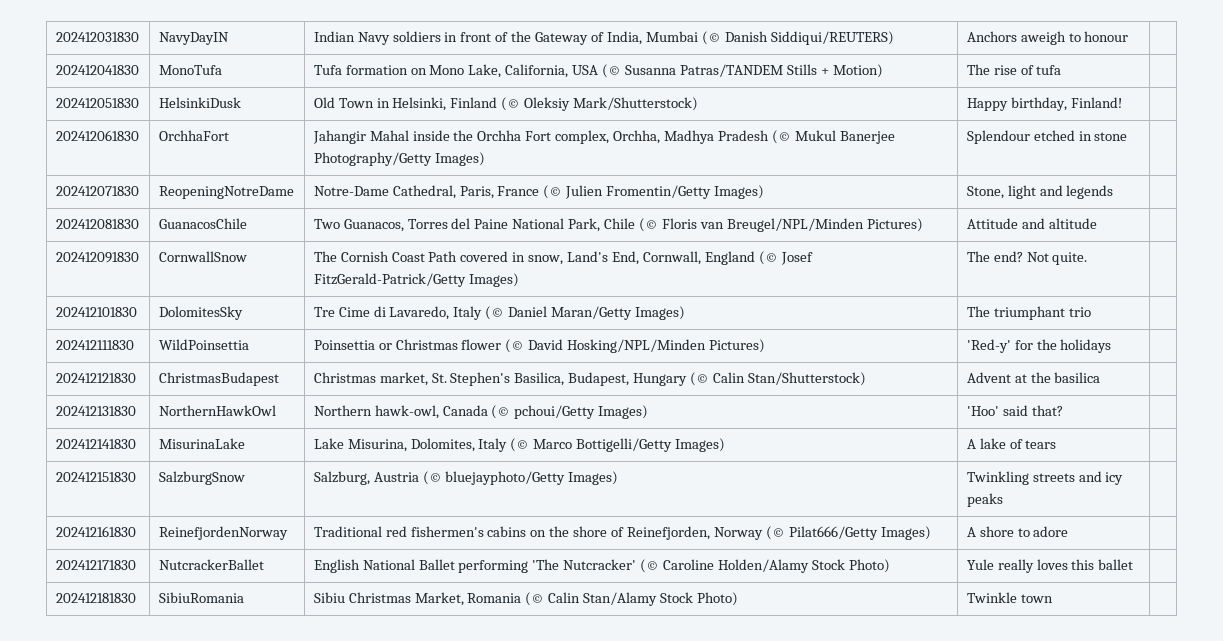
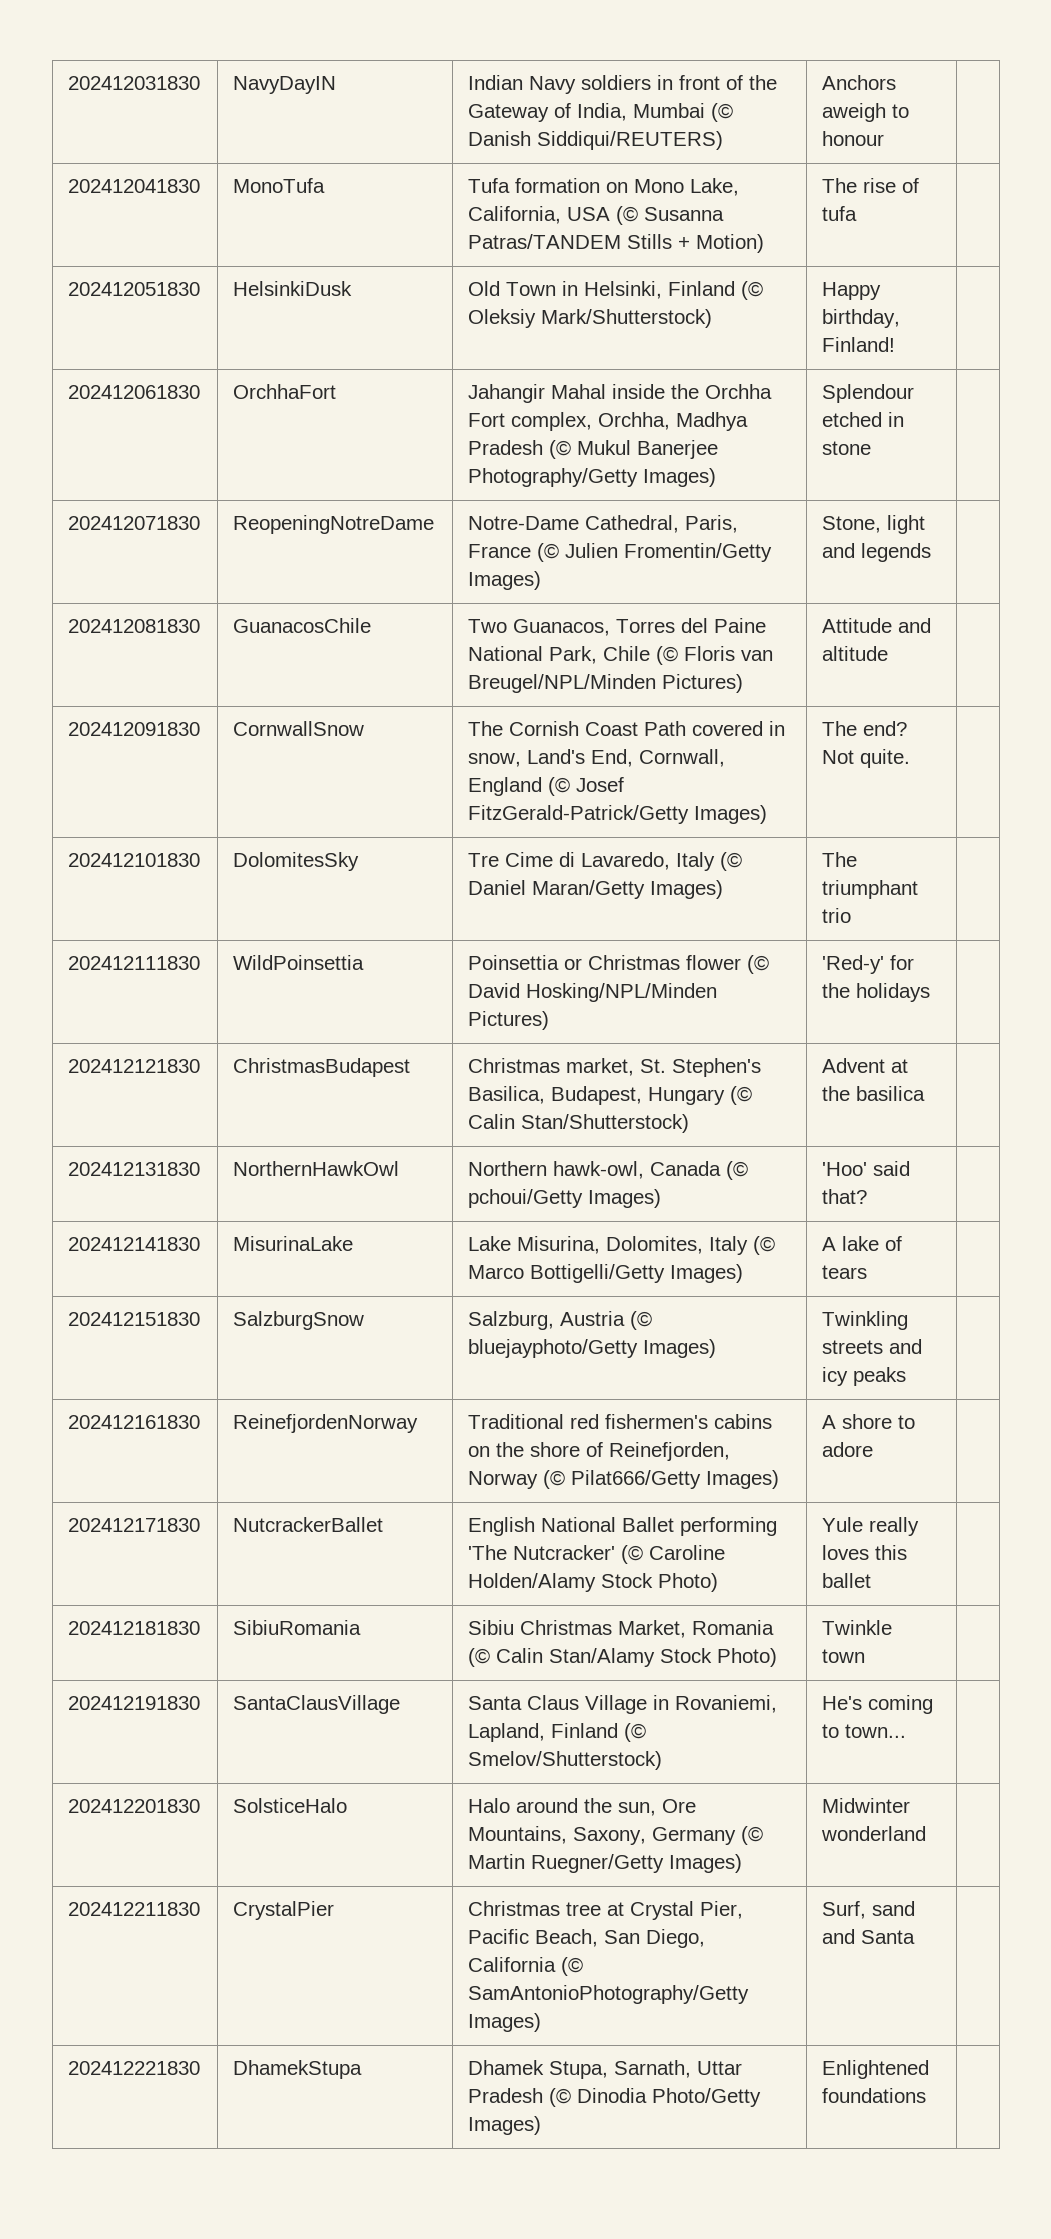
+ 202412191830 | SantaClausVillage | Santa Claus Village in Rovaniemi, Lapland, Finland (© Smelov/Shutterstock) | He's coming to town... |
+ 202412201830 | SolsticeHalo | Halo around the sun, Ore Mountains, Saxony, Germany (© Martin Ruegner/Getty Images) | Midwinter wonderland |
+ 202412211830 | CrystalPier | Christmas tree at Crystal Pier, Pacific Beach, San Diego, California (© SamAntonioPhotography/Getty Images) | Surf, sand and Santa |
+ 202412221830 | DhamekStupa | Dhamek Stupa, Sarnath, Uttar Pradesh (© Dinodia Photo/Getty Images) | Enlightened foundations |

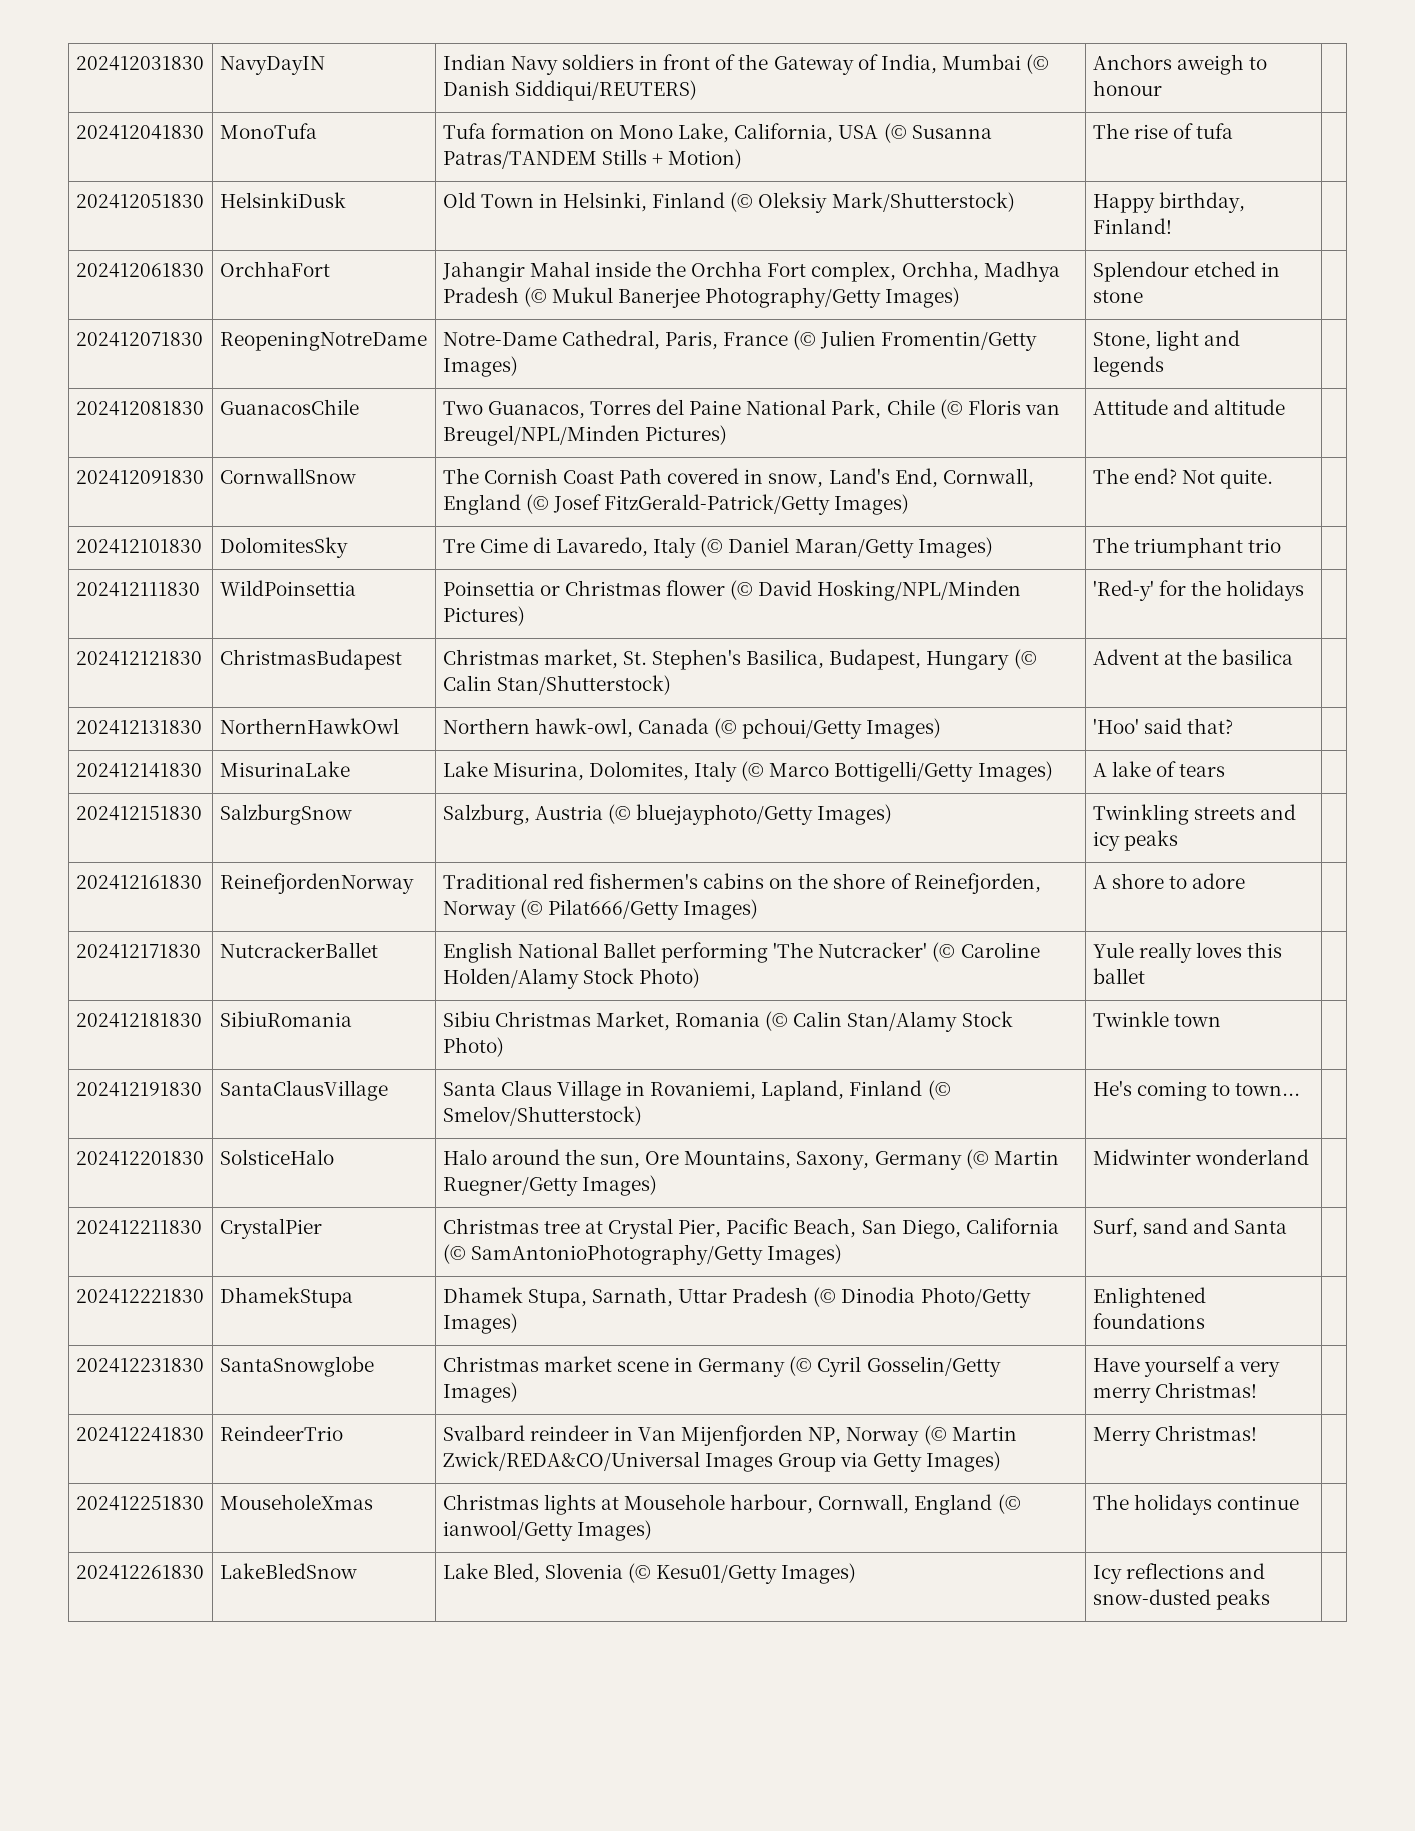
+ 202412231830 | SantaSnowglobe | Christmas market scene in Germany (© Cyril Gosselin/Getty Images) | Have yourself a very merry Christmas! |
+ 202412241830 | ReindeerTrio | Svalbard reindeer in Van Mijenfjorden NP, Norway (© Martin Zwick/REDA&CO/Universal Images Group via Getty Images) | Merry Christmas! |
+ 202412251830 | MouseholeXmas | Christmas lights at Mousehole harbour, Cornwall, England (© ianwool/Getty Images) | The holidays continue |
+ 202412261830 | LakeBledSnow | Lake Bled, Slovenia (© Kesu01/Getty Images) | Icy reflections and snow-dusted peaks |

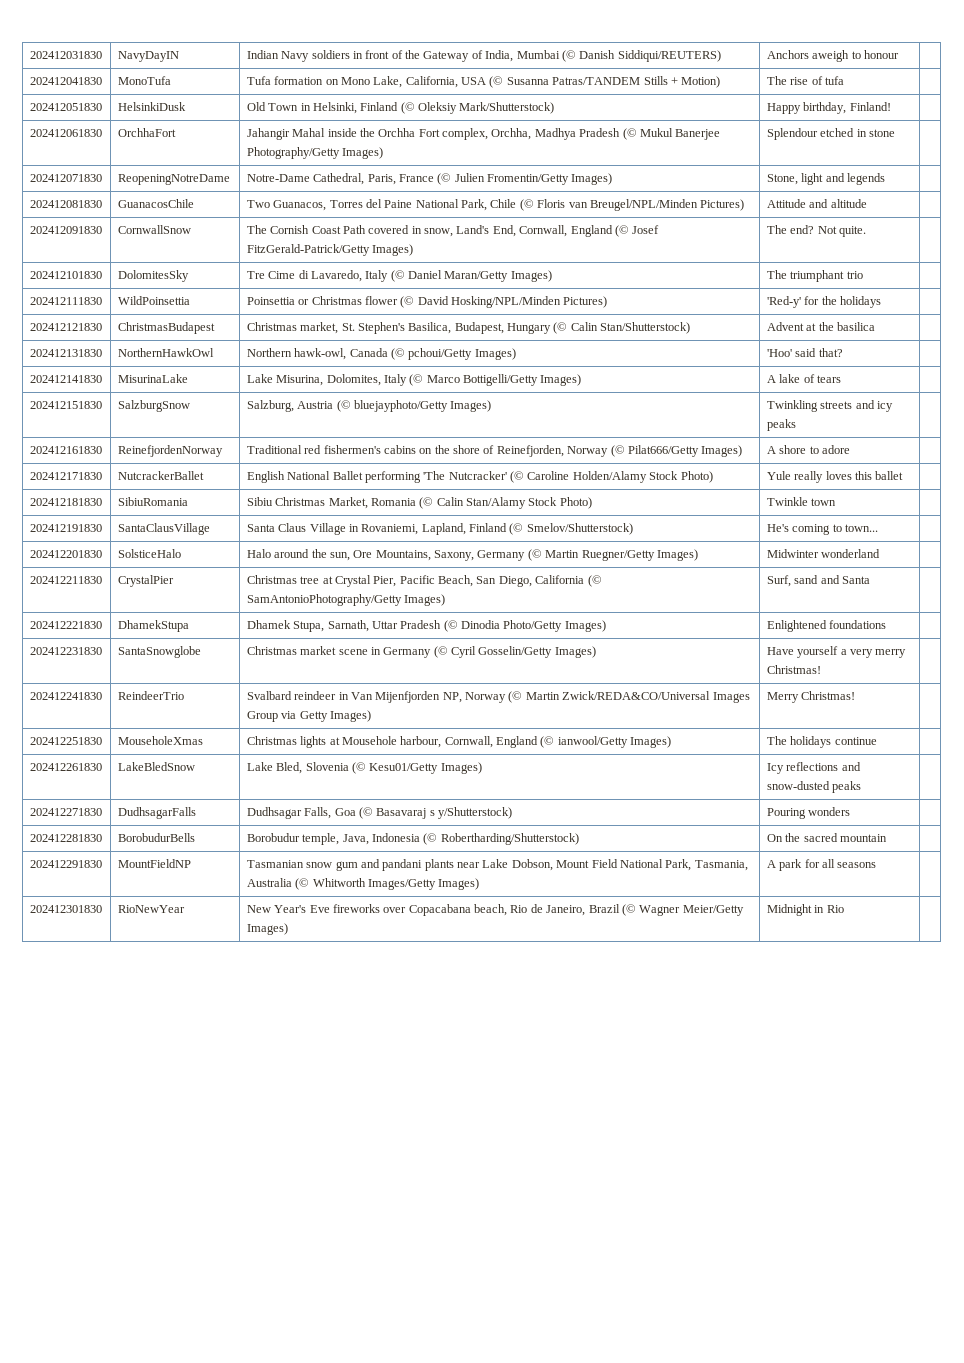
+ 202412271830 | DudhsagarFalls | Dudhsagar Falls, Goa (© Basavaraj s y/Shutterstock) | Pouring wonders |
+ 202412281830 | BorobudurBells | Borobudur temple, Java, Indonesia (© Robertharding/Shutterstock) | On the sacred mountain |
+ 202412291830 | MountFieldNP | Tasmanian snow gum and pandani plants near Lake Dobson, Mount Field National Park, Tasmania, Australia (© Whitworth Images/Getty Images) | A park for all seasons |
+ 202412301830 | RioNewYear | New Year's Eve fireworks over Copacabana beach, Rio de Janeiro, Brazil (© Wagner Meier/Getty Images) | Midnight in Rio |

